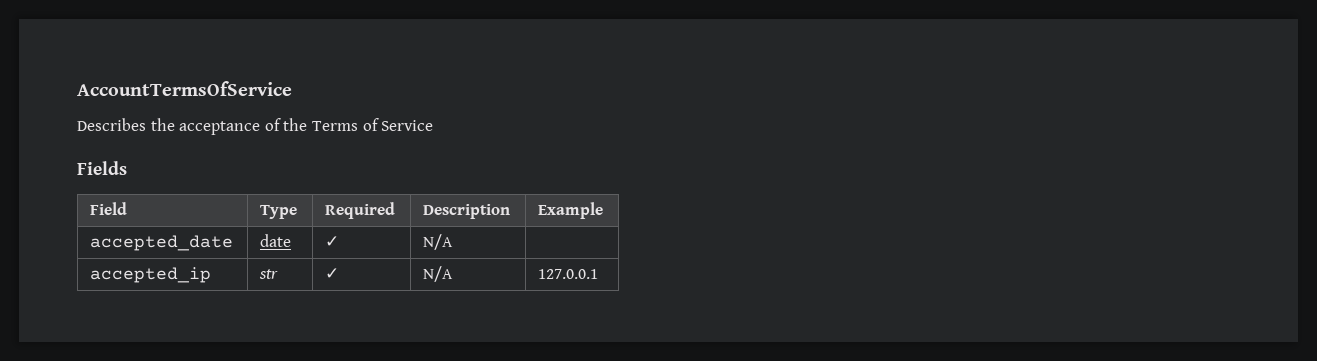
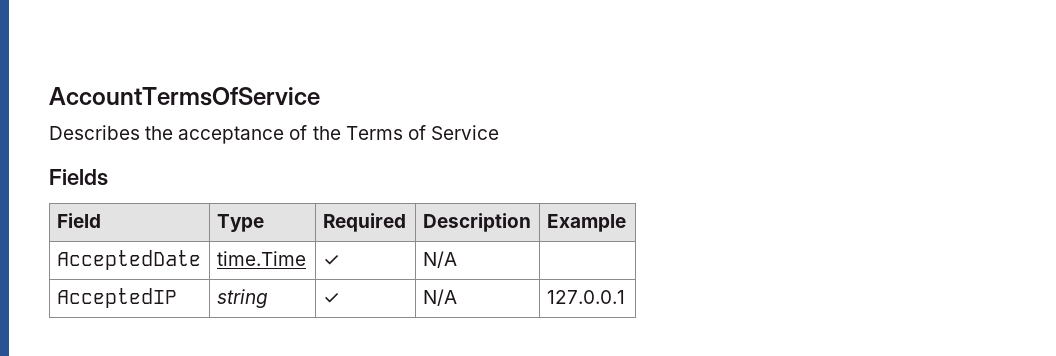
- accepted_date | date | ✓ | N/A |
+ AcceptedDate | time.Time | ✓ | N/A |
- accepted_ip | str | ✓ | N/A | 127.0.0.1
+ AcceptedIP | string | ✓ | N/A | 127.0.0.1

